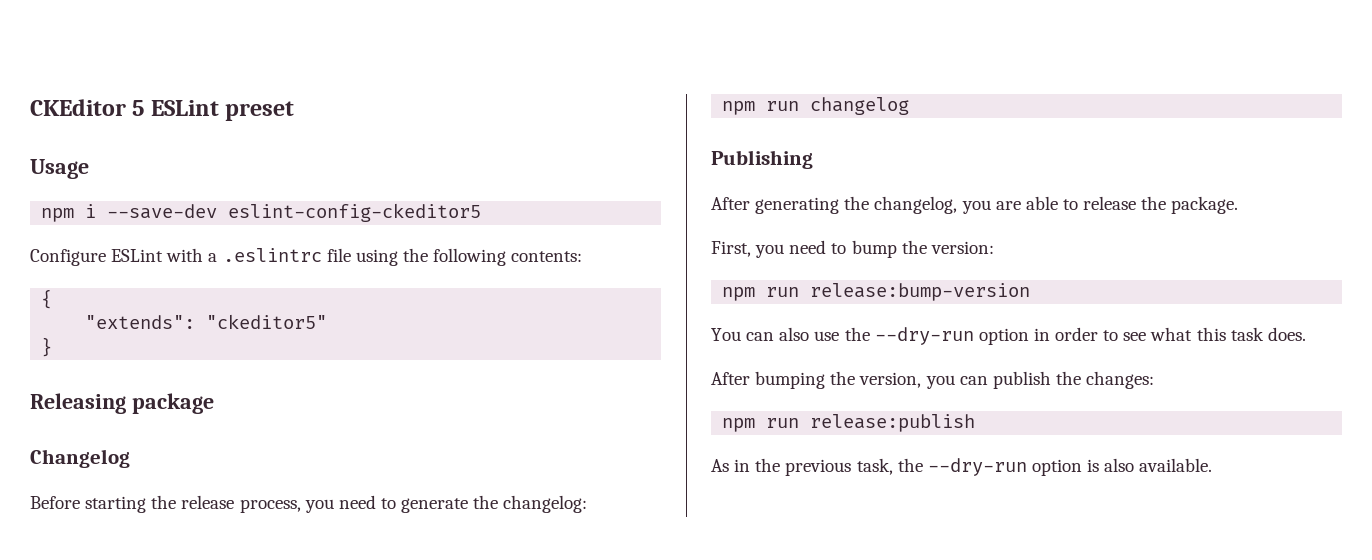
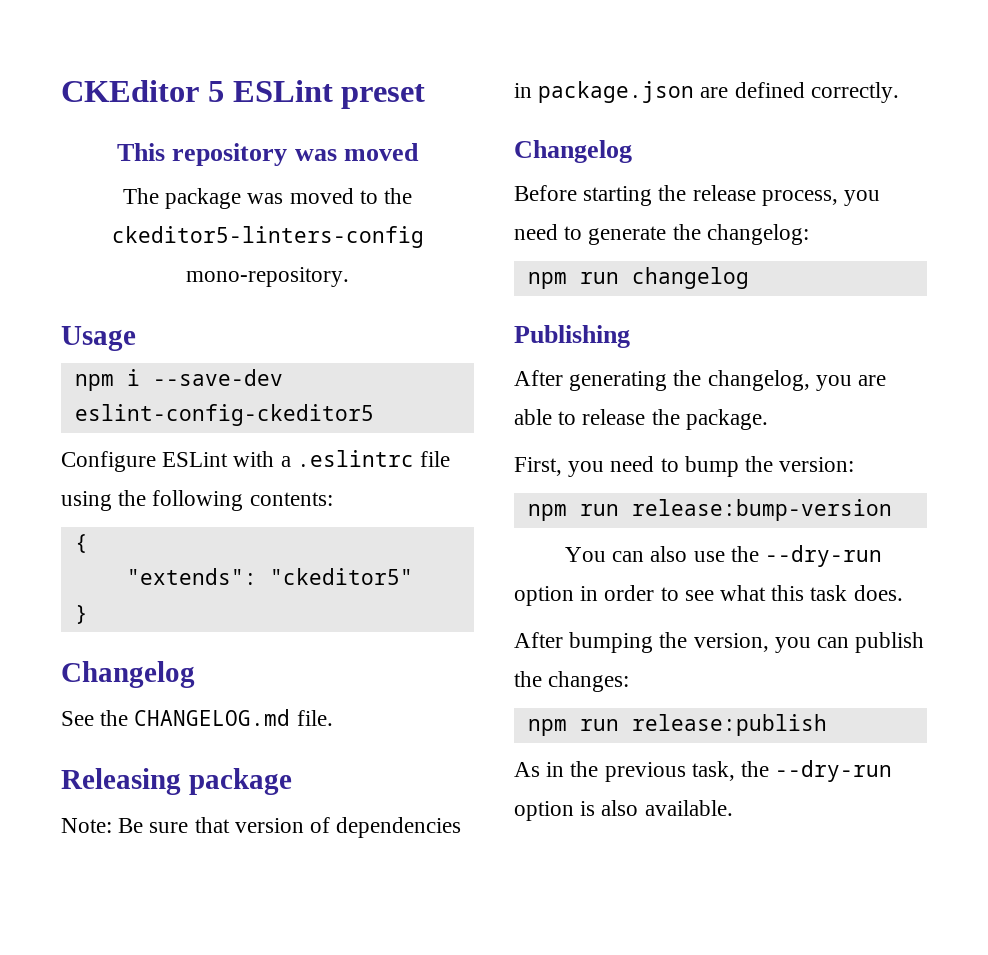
+ This repository was moved
+ The package was moved to the ckeditor5-linters-config mono-repository.
  }
+ Changelog
+ See the CHANGELOG.md file.
  Releasing package
+ Note: Be sure that version of dependencies in package.json are defined correctly.

